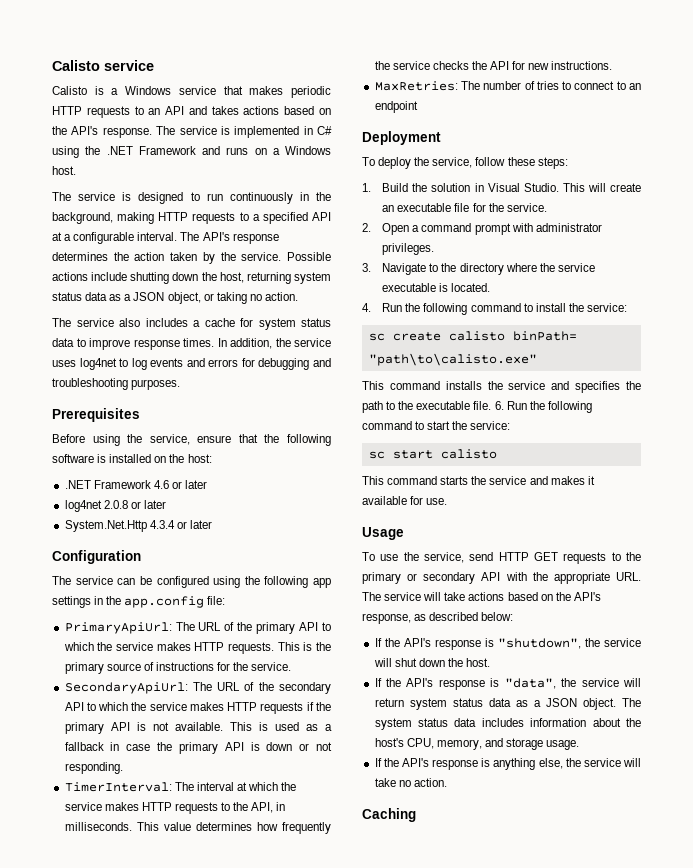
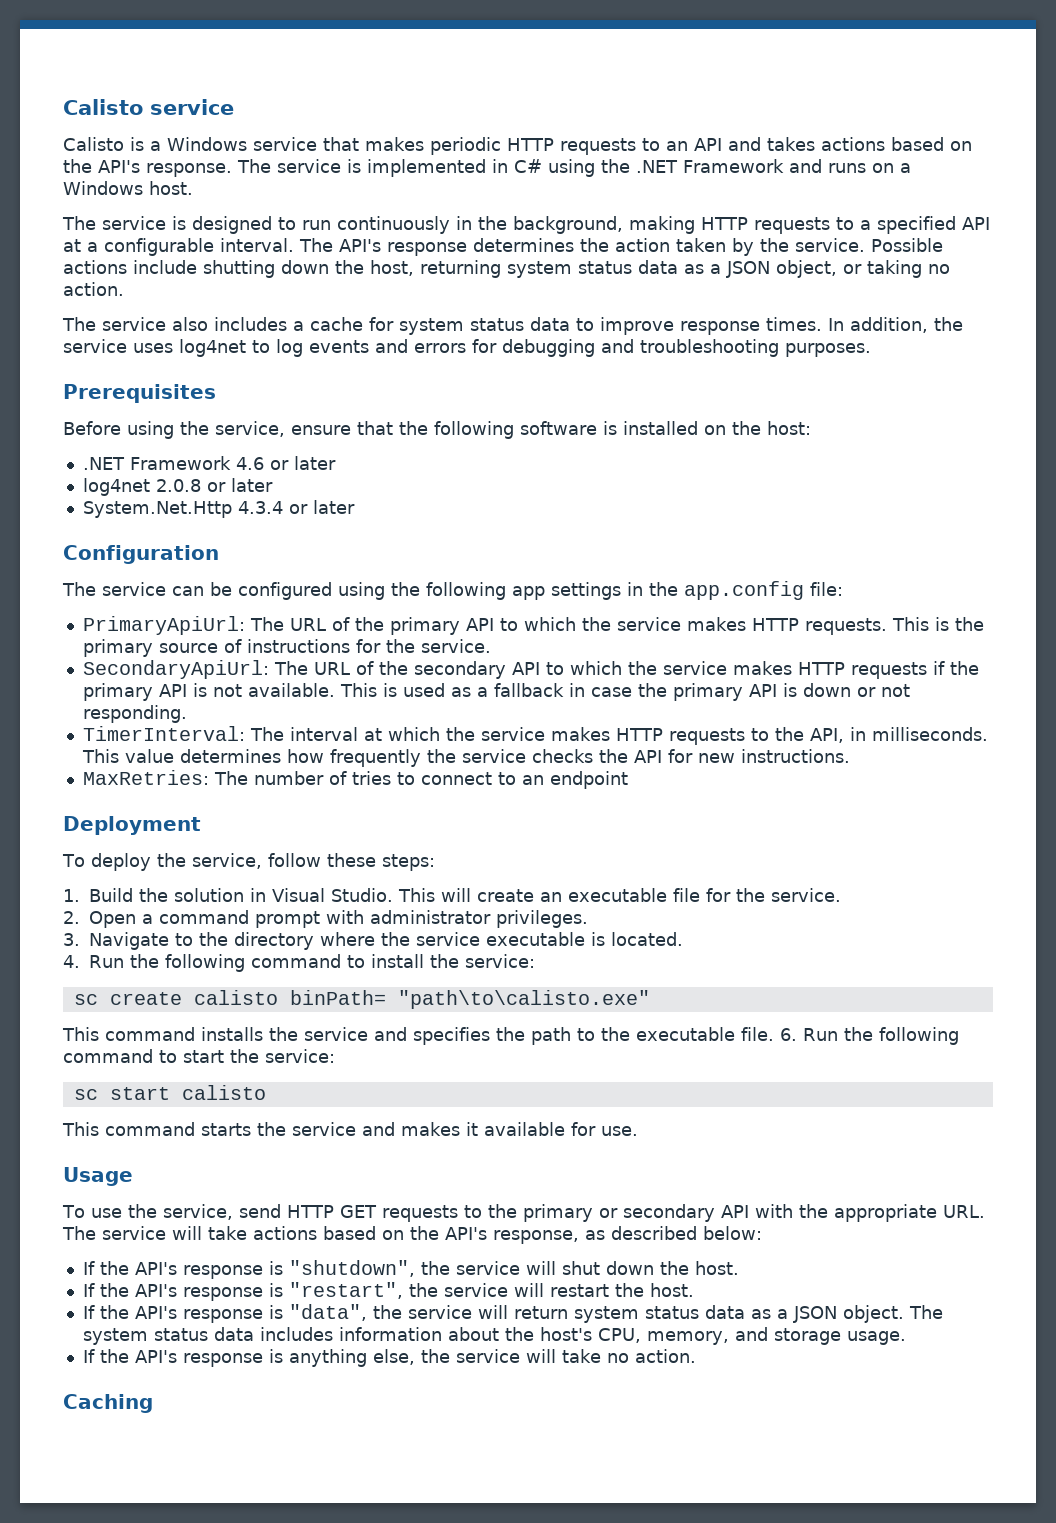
+ If the API's response is "restart", the service will restart the host.

